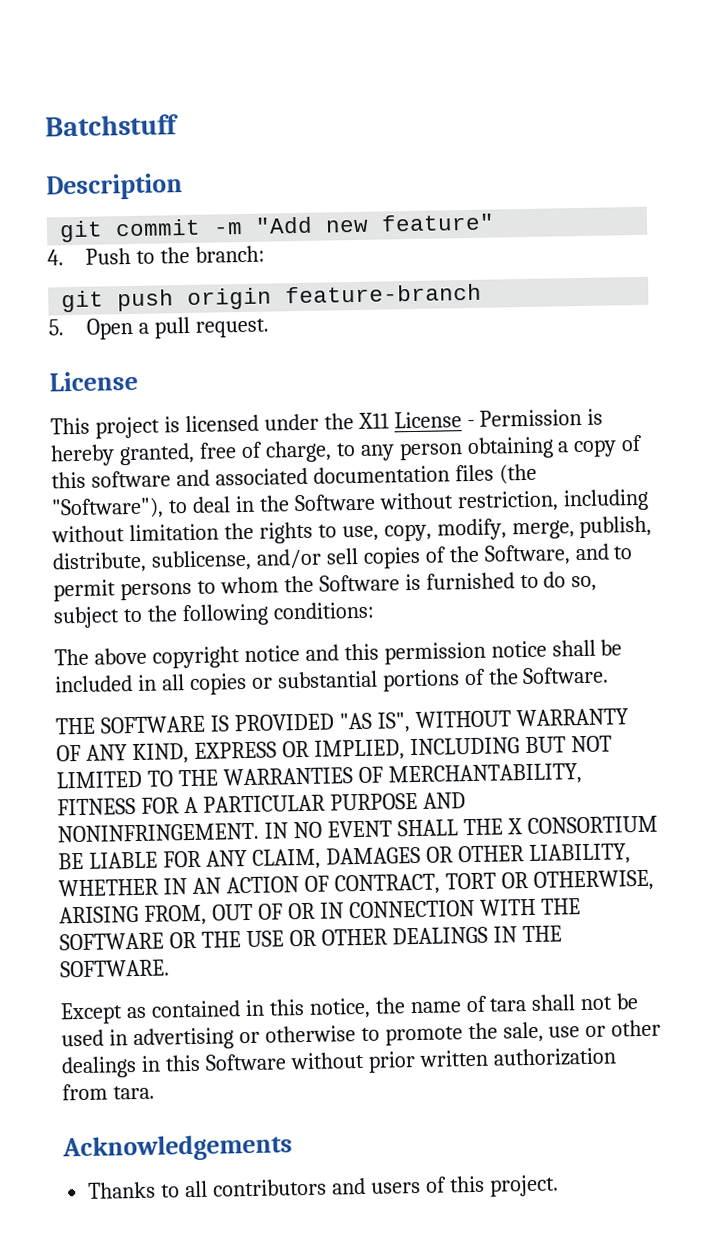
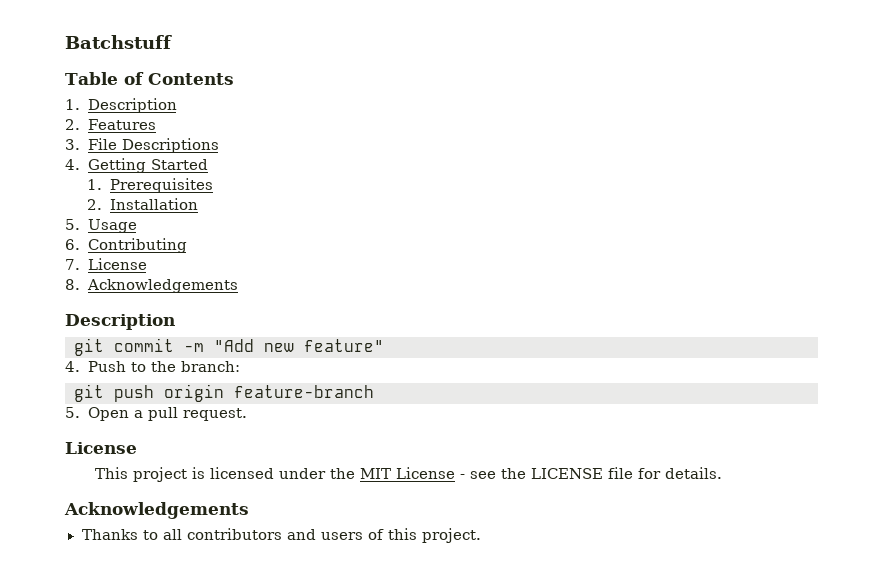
+ Table of Contents
+ 1. Description
+ 2. Features
+ 3. File Descriptions
+ 4. Getting Started
+ 1. Prerequisites
+ 2. Installation
+ 5. Usage
+ 6. Contributing
+ 7. License
+ 8. Acknowledgements
- This project is licensed under the X11 License - Permission is hereby granted, free of charge, to any person obtaining a copy of this software and associated documentation files (the "Software"), to deal in the Software without restriction, including without limitation the rights to use, copy, modify, merge, publish, distribute, sublicense, and/or sell copies of the Software, and to permit persons to whom the Software is furnished to do so, subject to the following conditions:
- The above copyright notice and this permission notice shall be included in all copies or substantial portions of the Software.
- THE SOFTWARE IS PROVIDED "AS IS", WITHOUT WARRANTY OF ANY KIND, EXPRESS OR IMPLIED, INCLUDING BUT NOT LIMITED TO THE WARRANTIES OF MERCHANTABILITY, FITNESS FOR A PARTICULAR PURPOSE AND NONINFRINGEMENT. IN NO EVENT SHALL THE X CONSORTIUM BE LIABLE FOR ANY CLAIM, DAMAGES OR OTHER LIABILITY, WHETHER IN AN ACTION OF CONTRACT, TORT OR OTHERWISE, ARISING FROM, OUT OF OR IN CONNECTION WITH THE SOFTWARE OR THE USE OR OTHER DEALINGS IN THE SOFTWARE.
- Except as contained in this notice, the name of tara shall not be used in advertising or otherwise to promote the sale, use or other dealings in this Software without prior written authorization from tara.
+ This project is licensed under the MIT License - see the LICENSE file for details.

